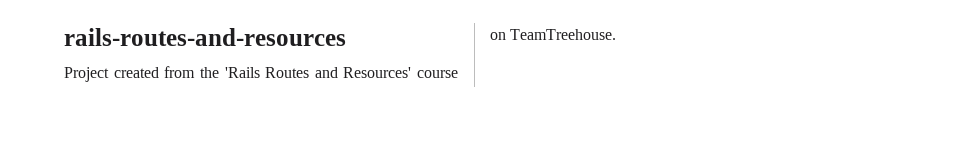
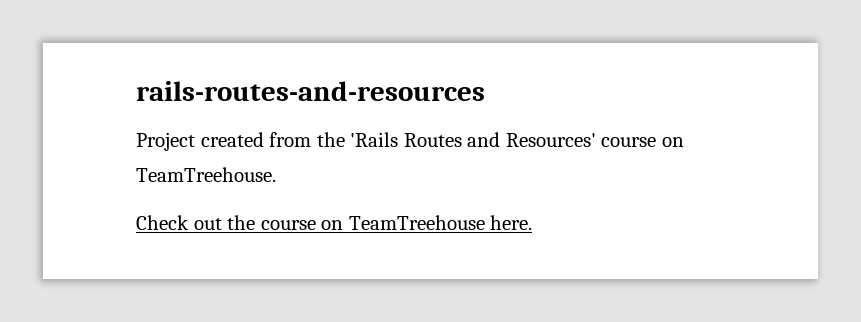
+ Check out the course on TeamTreehouse here.

